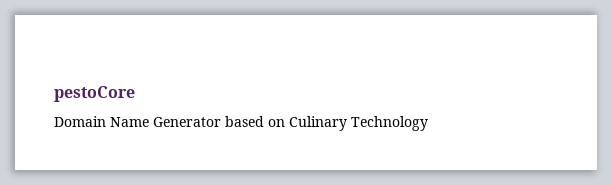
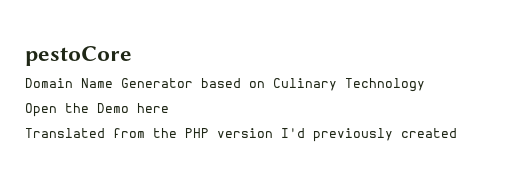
+ Open the Demo here
+ Translated from the PHP version I'd previously created

